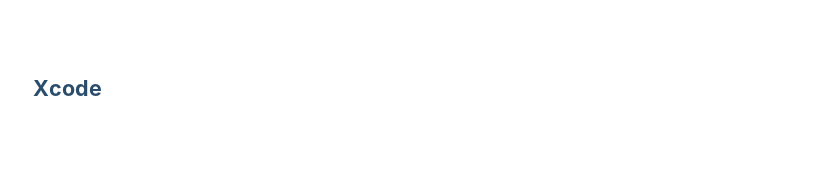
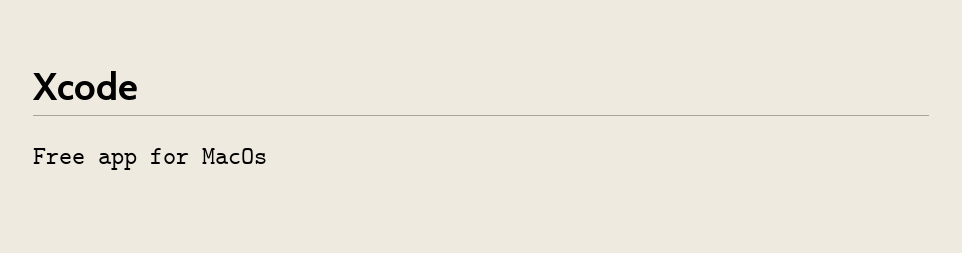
+ Free app for MacOs

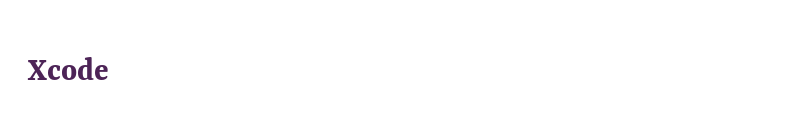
- Free app for MacOs

